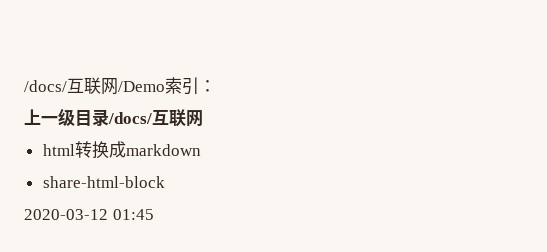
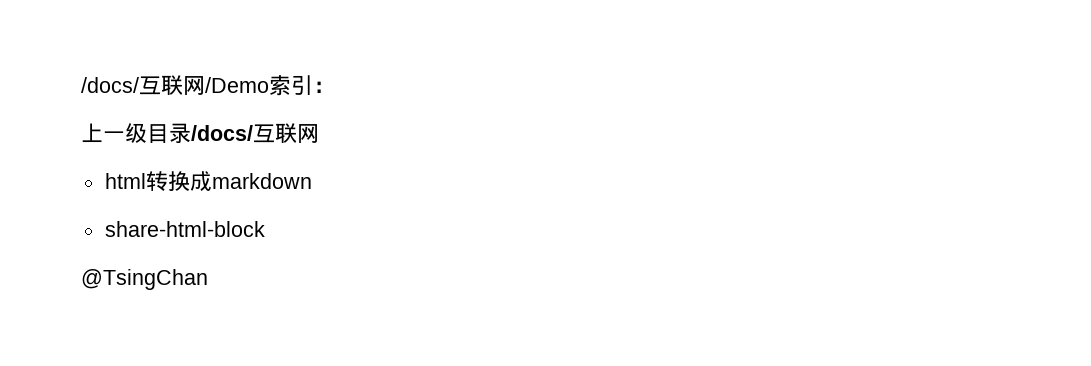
- 2020-03-12 01:45
+ @TsingChan

